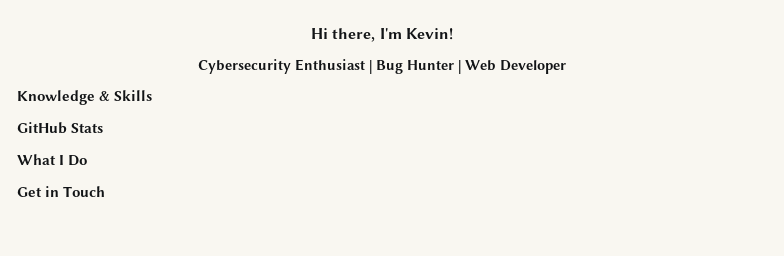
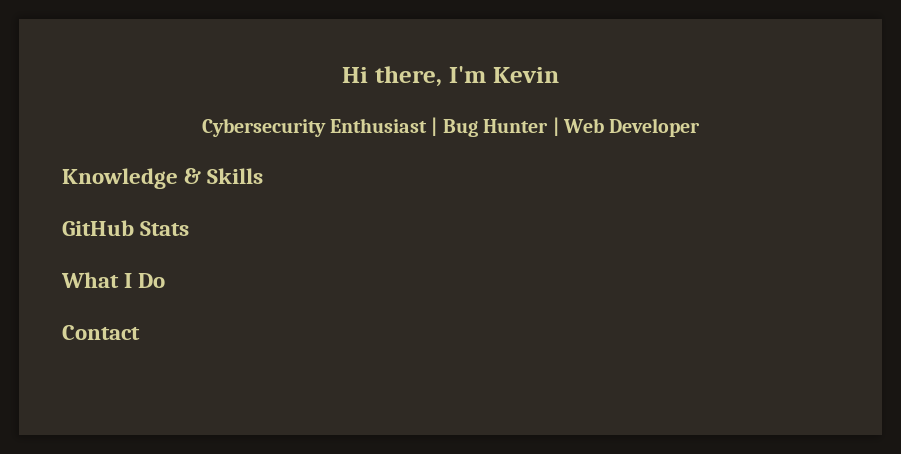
- Hi there, I'm Kevin!
+ Hi there, I'm Kevin
- Get in Touch
+ Contact

